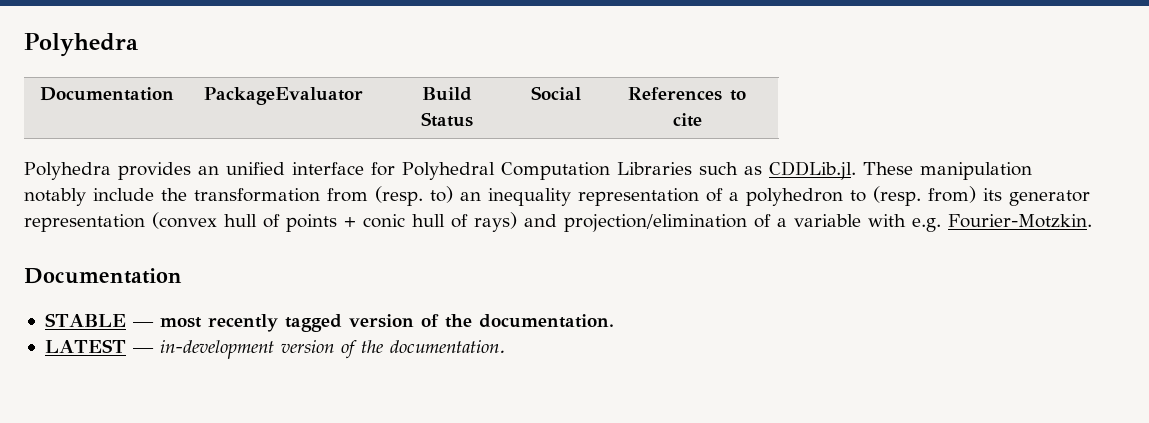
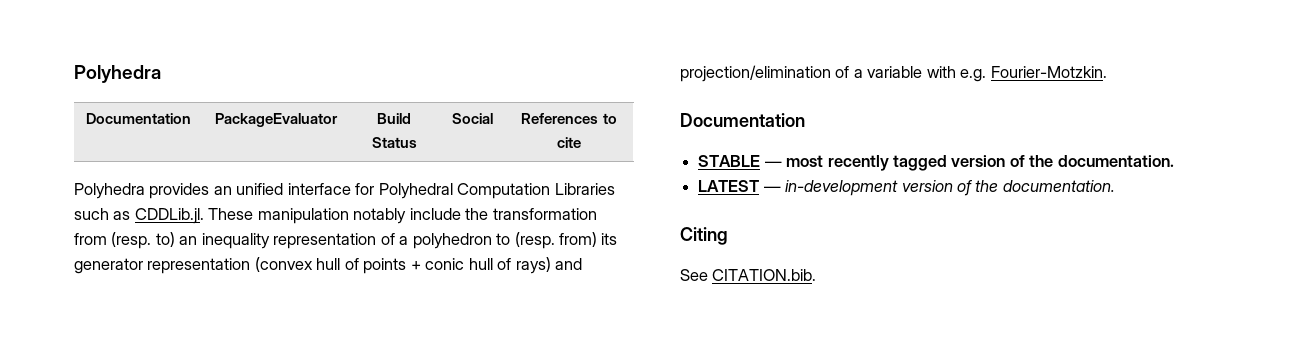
+ Citing
+ See CITATION.bib.

